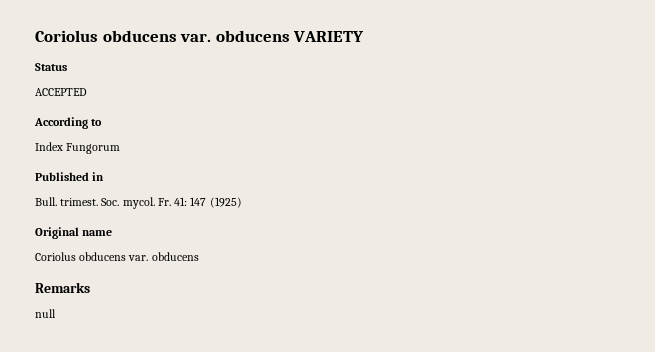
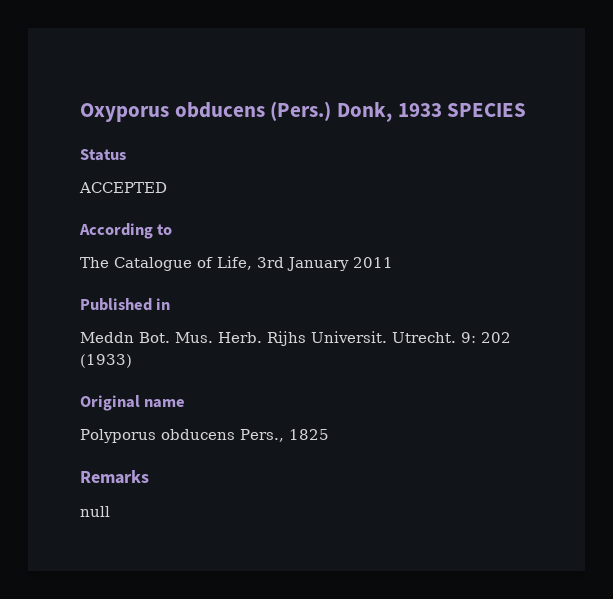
- Coriolus obducens var. obducens VARIETY
+ Oxyporus obducens (Pers.) Donk, 1933 SPECIES
  Status
  ACCEPTED
  According to
- Index Fungorum
+ The Catalogue of Life, 3rd January 2011
  Published in
- Bull. trimest. Soc. mycol. Fr. 41: 147 (1925)
+ Meddn Bot. Mus. Herb. Rijhs Universit. Utrecht. 9: 202 (1933)
  Original name
- Coriolus obducens var. obducens
+ Polyporus obducens Pers., 1825

